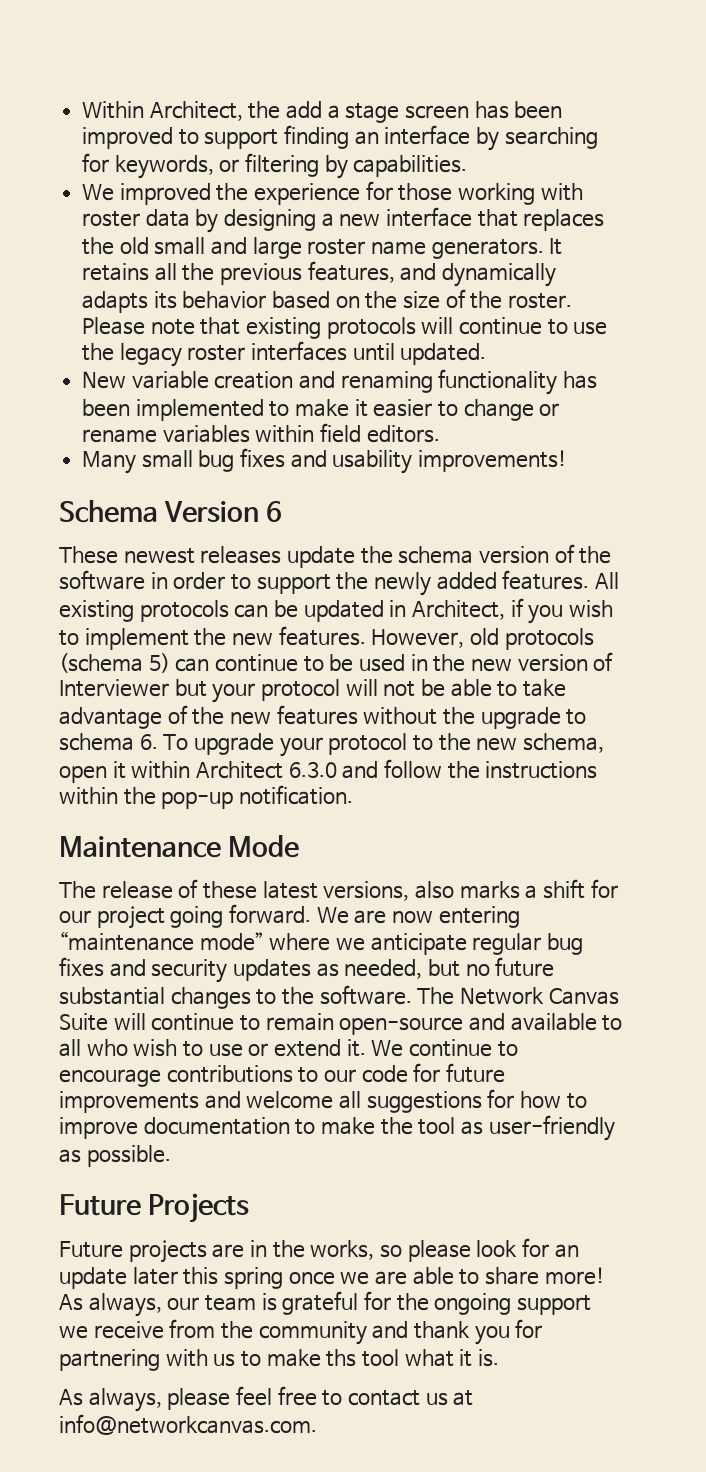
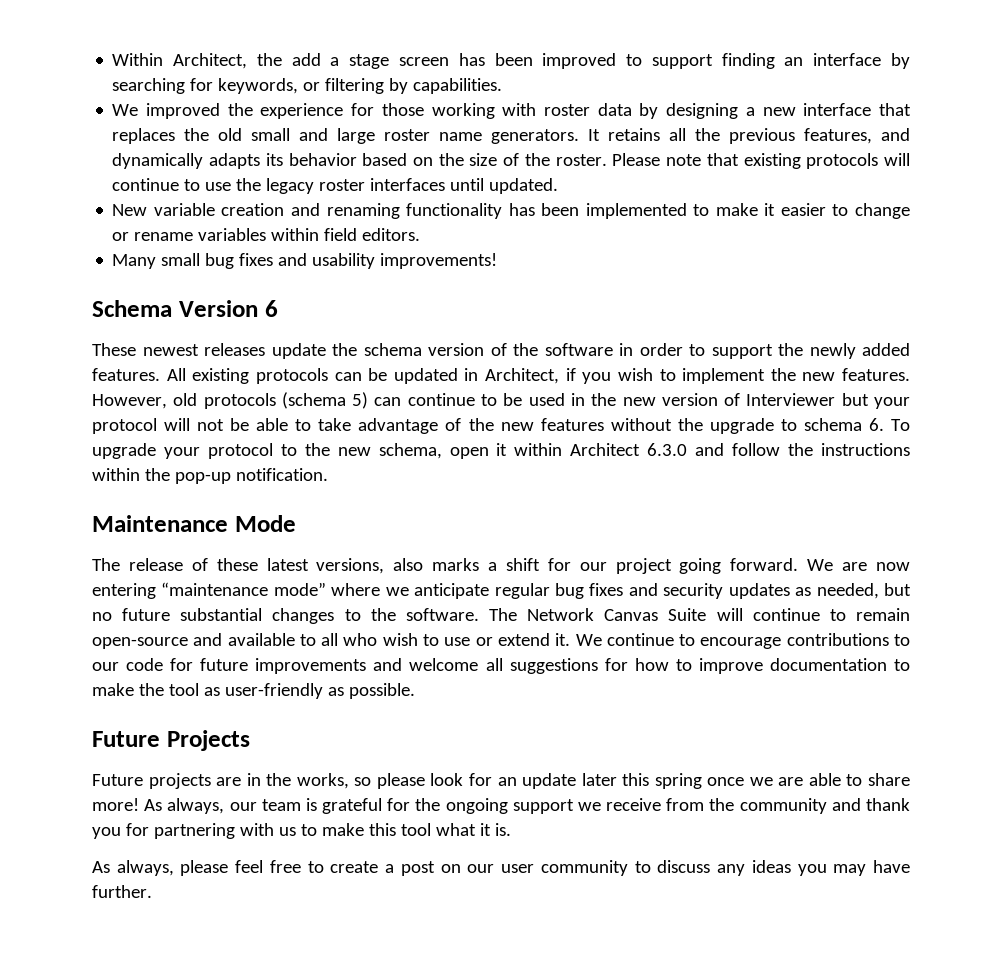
- As always, our team is grateful for the ongoing support we receive from the community and thank you for partnering with us to make ths tool what it is.
+ As always, our team is grateful for the ongoing support we receive from the community and thank you for partnering with us to make this tool what it is.
- As always, please feel free to contact us at info@networkcanvas.com.
+ As always, please feel free to create a post on our user community to discuss any ideas you may have further.

